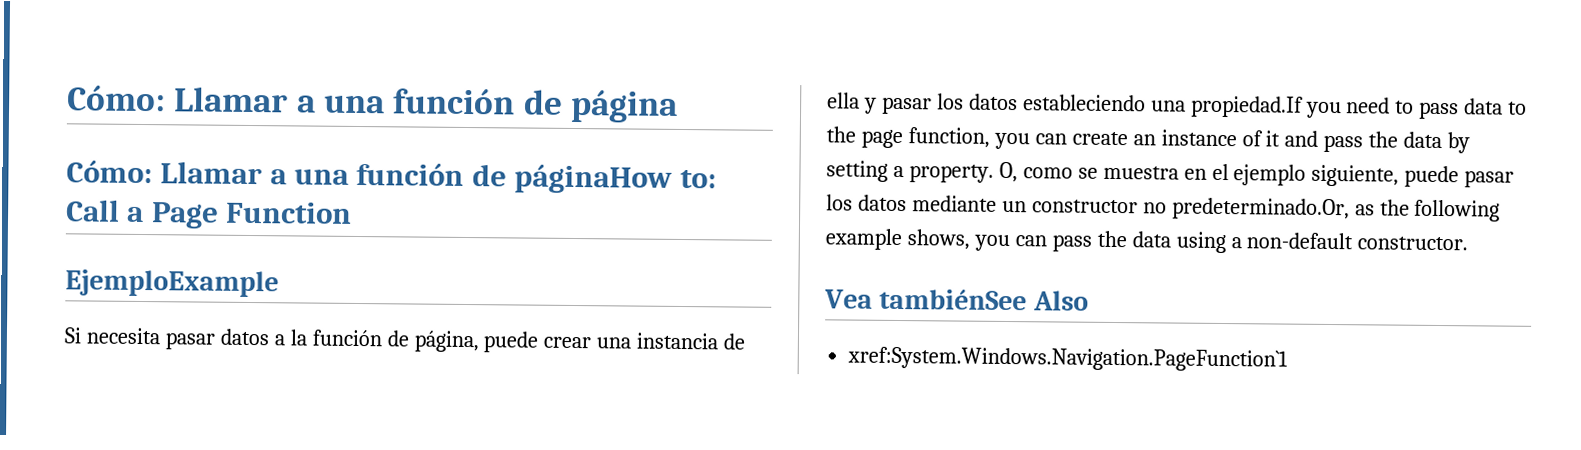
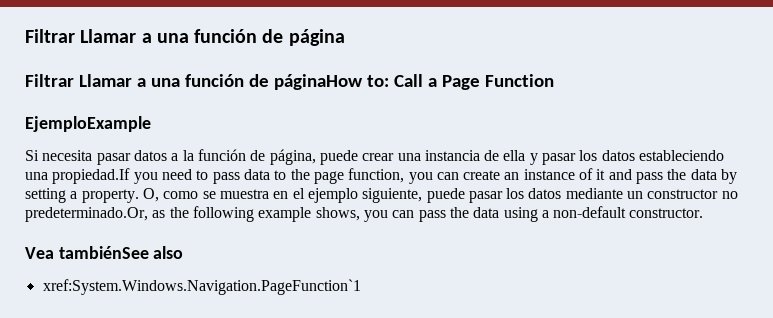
- Cómo: Llamar a una función de página
+ Filtrar Llamar a una función de página
- Cómo: Llamar a una función de páginaHow to: Call a Page Function
+ Filtrar Llamar a una función de páginaHow to: Call a Page Function
- Vea tambiénSee Also
+ Vea tambiénSee also

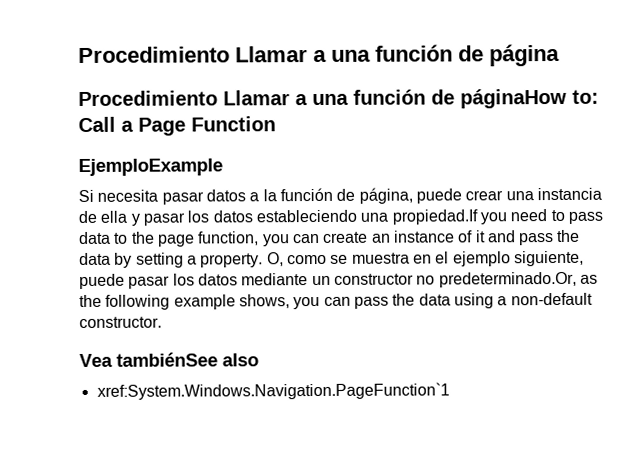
- Filtrar Llamar a una función de página
+ Procedimiento Llamar a una función de página
- Filtrar Llamar a una función de páginaHow to: Call a Page Function
+ Procedimiento Llamar a una función de páginaHow to: Call a Page Function

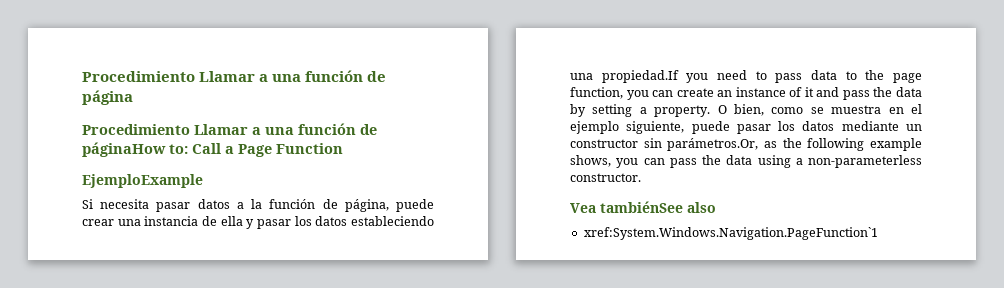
- O, como se muestra en el ejemplo siguiente, puede pasar los datos mediante un constructor no predeterminado.Or, as the following example shows, you can pass the data using a non-default constructor.
+ O bien, como se muestra en el ejemplo siguiente, puede pasar los datos mediante un constructor sin parámetros.Or, as the following example shows, you can pass the data using a non-parameterless constructor.

